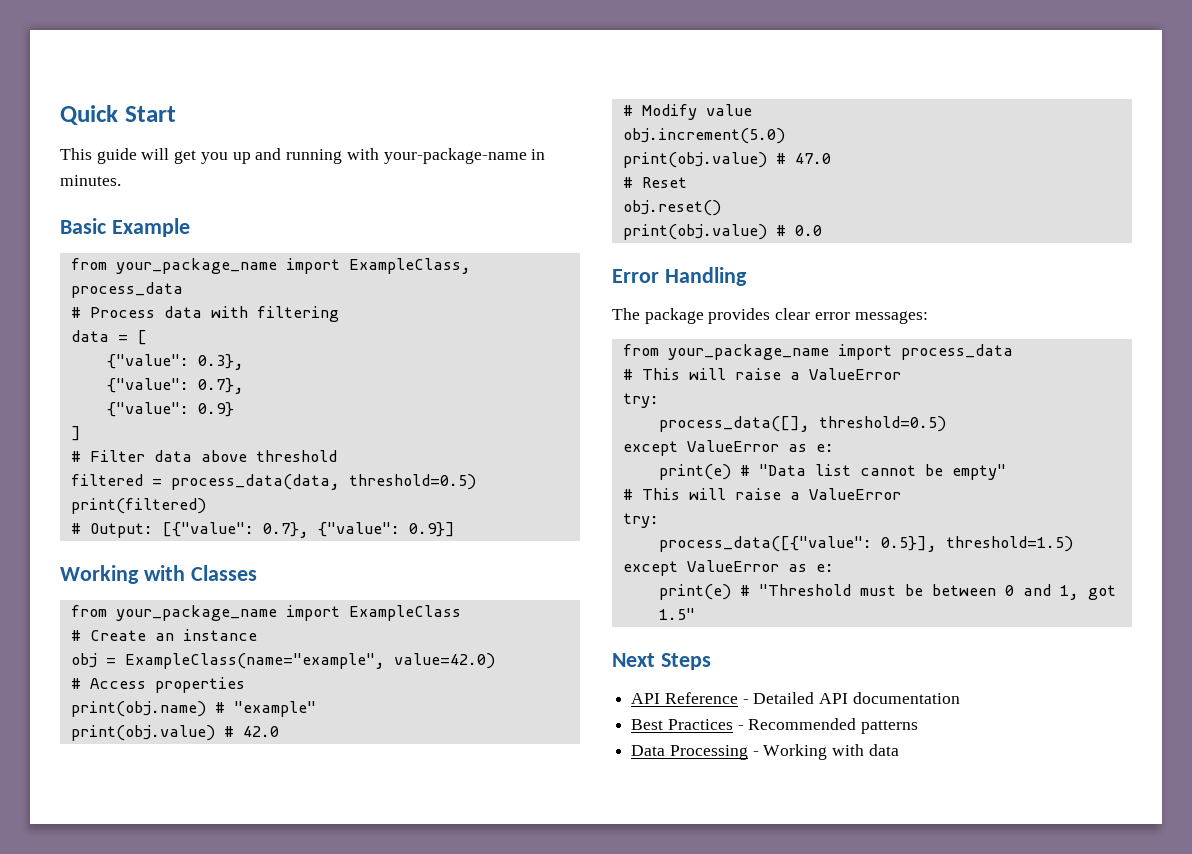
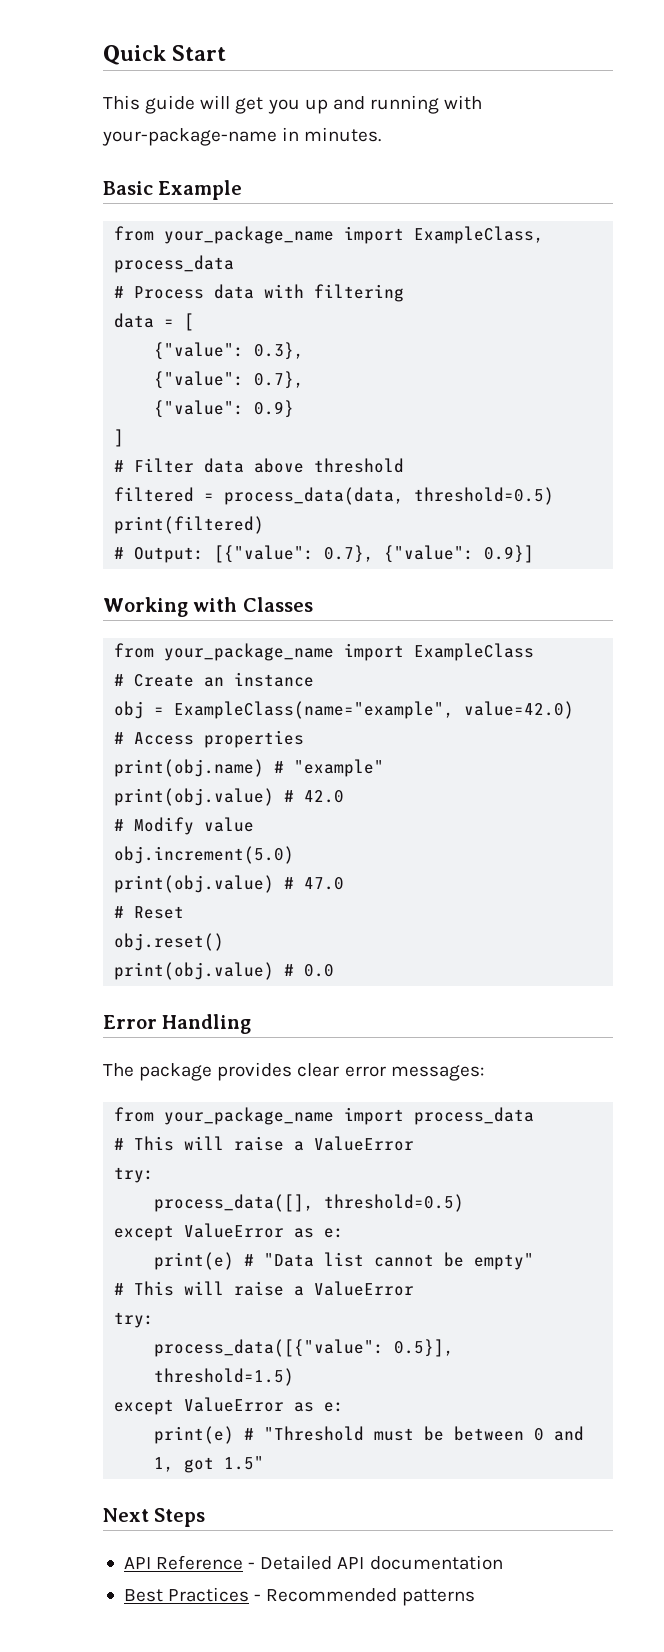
- Data Processing - Working with data

